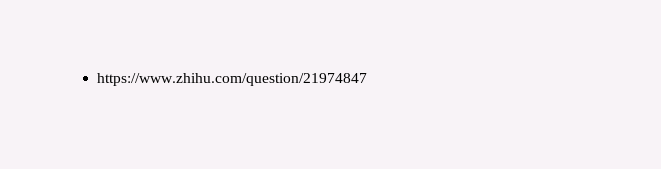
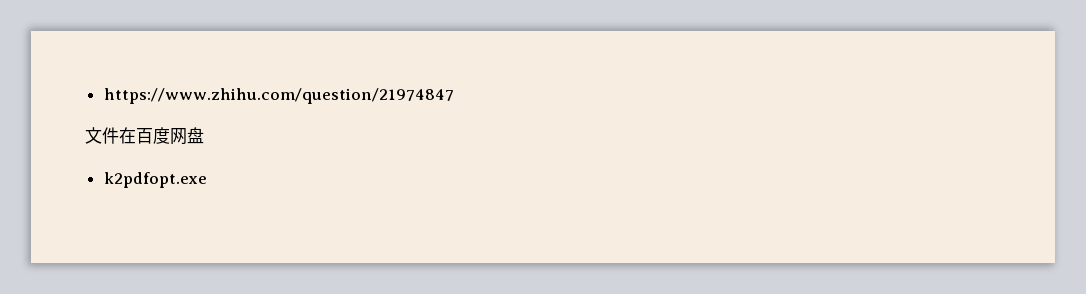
+ 文件在百度网盘
+ k2pdfopt.exe

